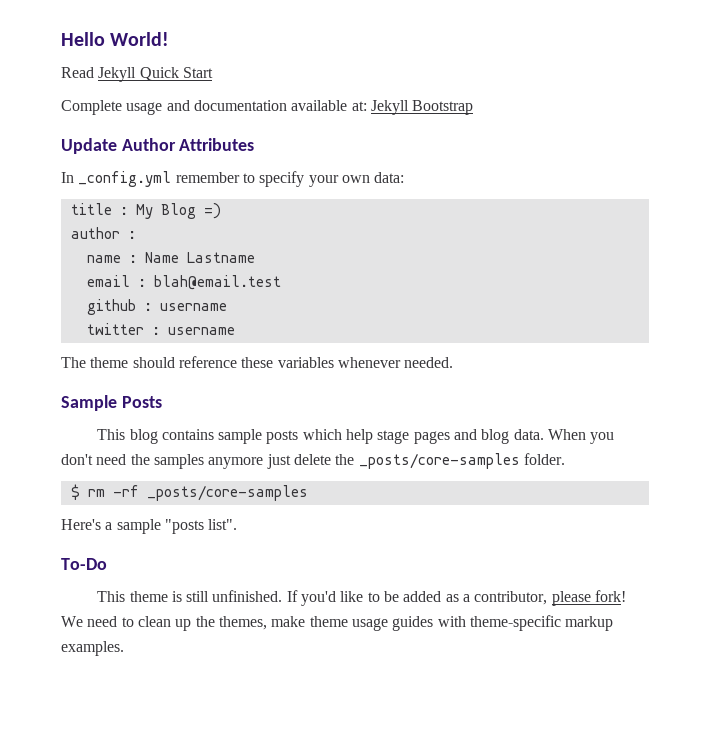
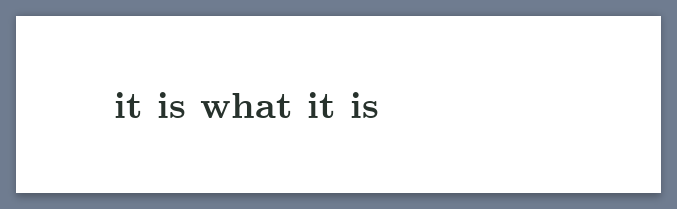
- Hello World!
- Read Jekyll Quick Start
- Complete usage and documentation available at: Jekyll Bootstrap
- Update Author Attributes
- In _config.yml remember to specify your own data:
- title : My Blog =)
- author :
- name : Name Lastname
- email : blah@email.test
- github : username
- twitter : username
- The theme should reference these variables whenever needed.
- Sample Posts
- This blog contains sample posts which help stage pages and blog data. When you don't need the samples anymore just delete the _posts/core-samples folder.
- $ rm -rf _posts/core-samples
- Here's a sample "posts list".
- To-Do
- This theme is still unfinished. If you'd like to be added as a contributor, please fork! We need to clean up the themes, make theme usage guides with theme-specific markup examples.
+ it is what it is

